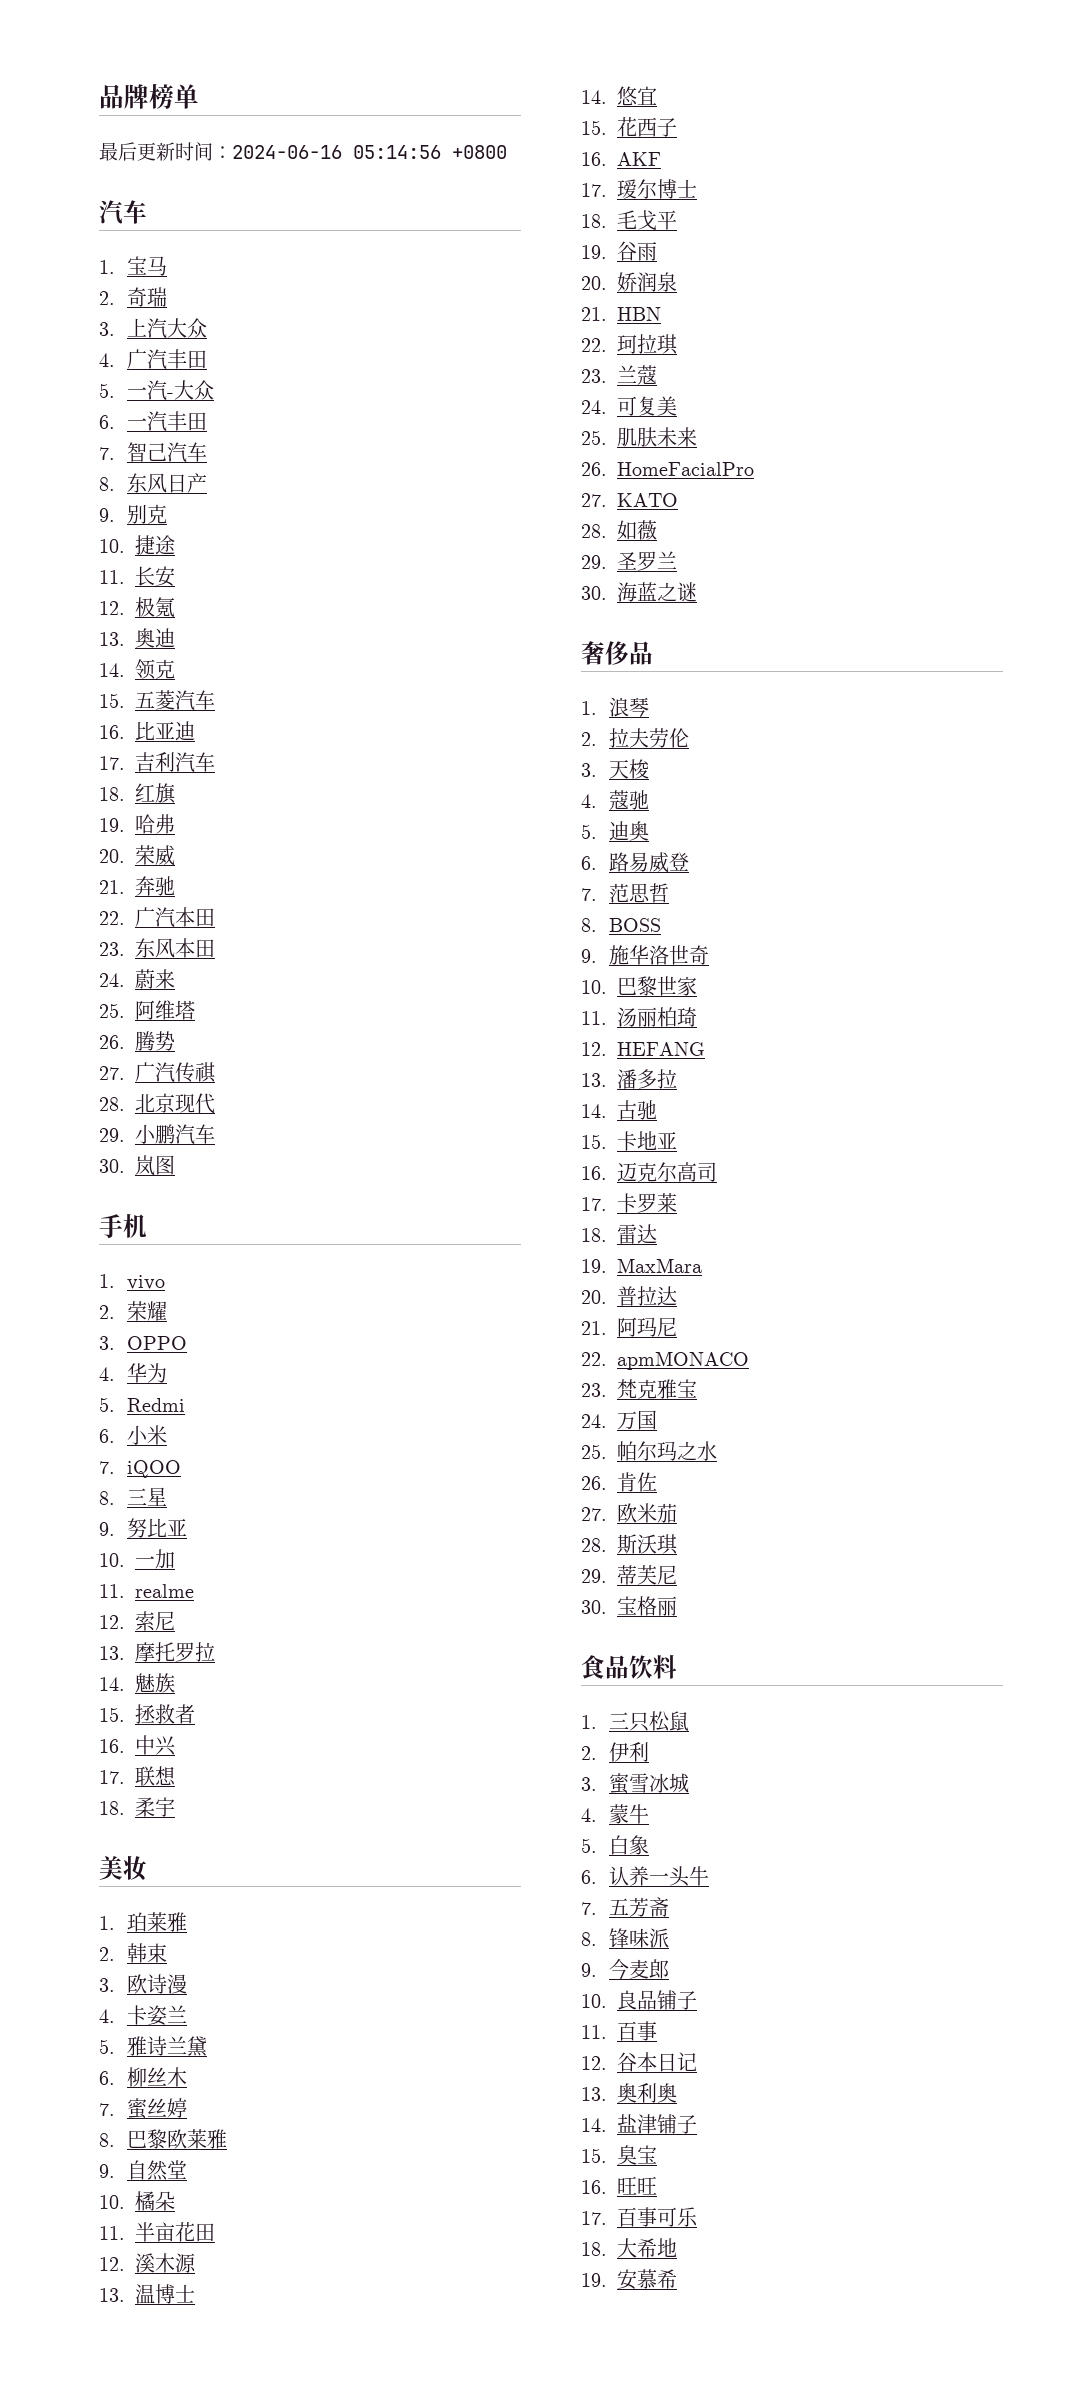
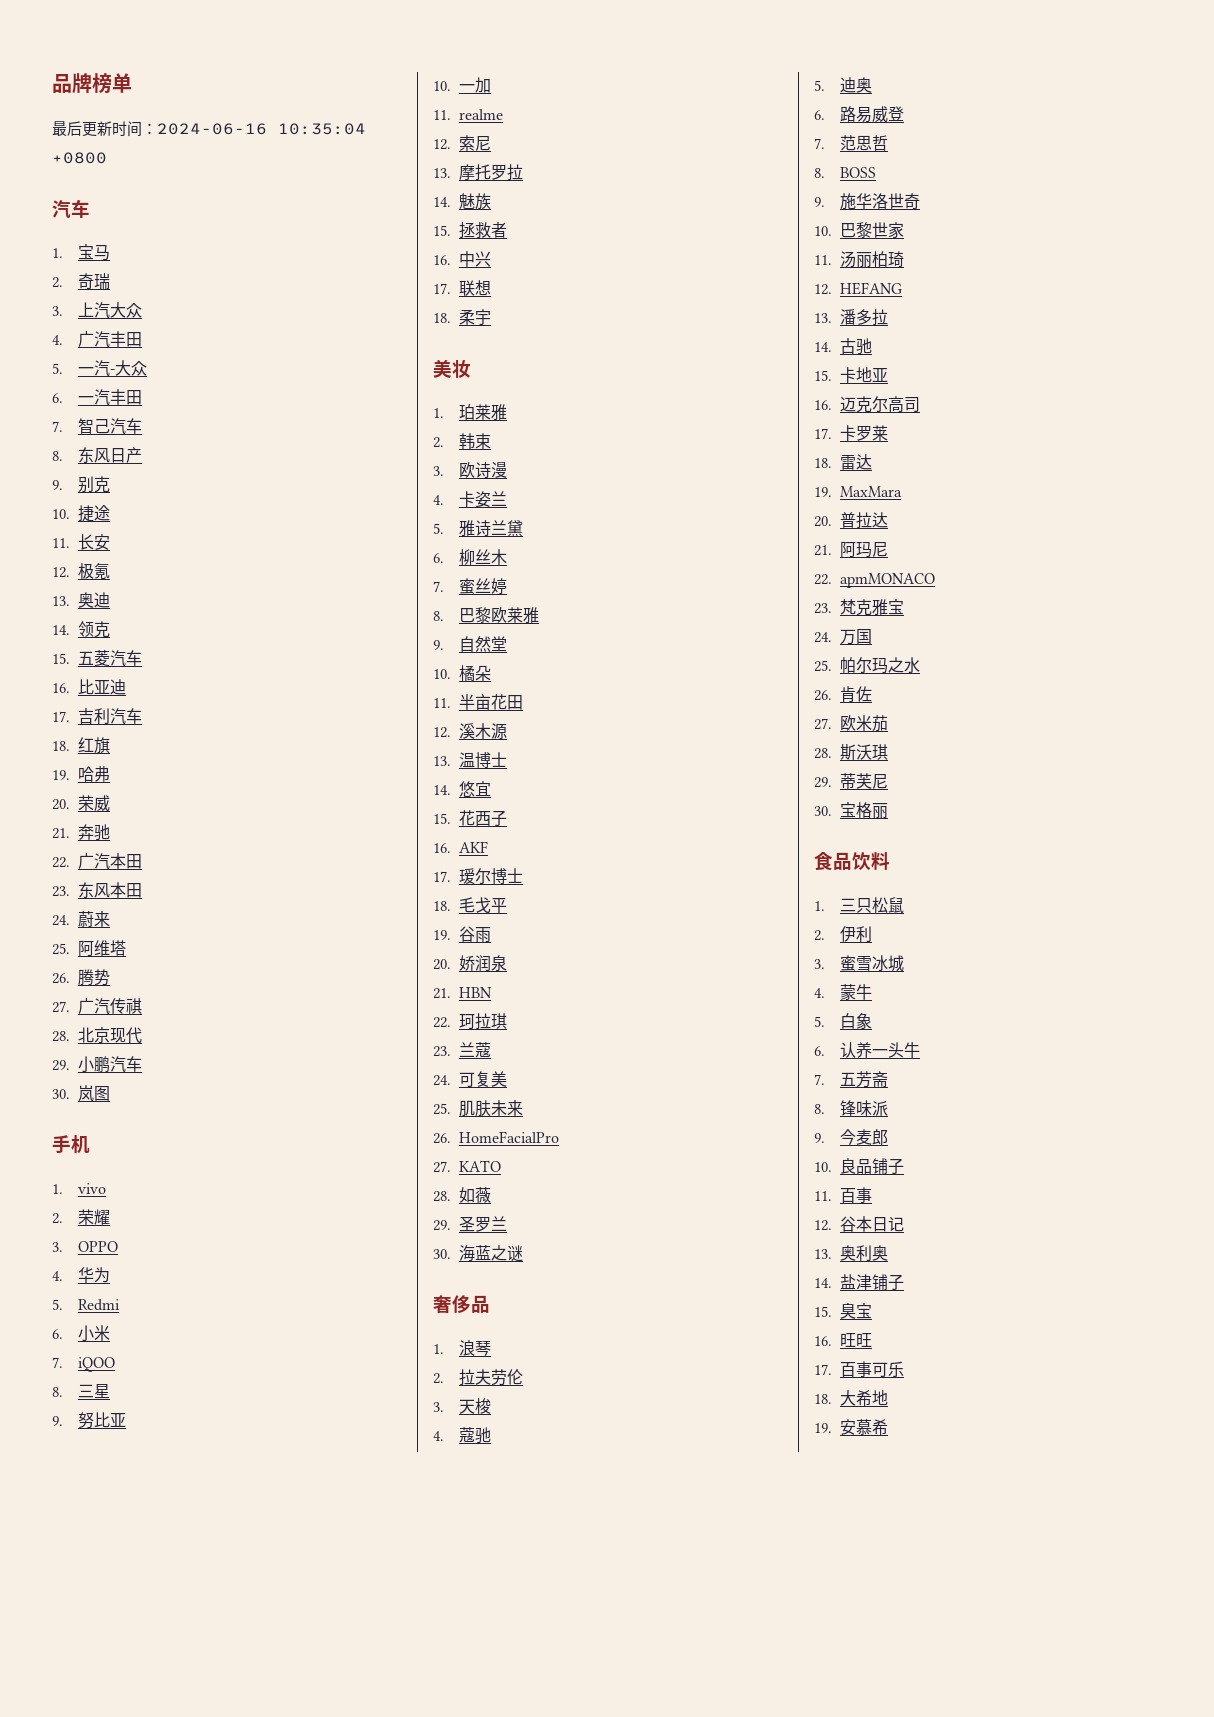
- 最后更新时间：2024-06-16 05:14:56 +0800
+ 最后更新时间：2024-06-16 10:35:04 +0800

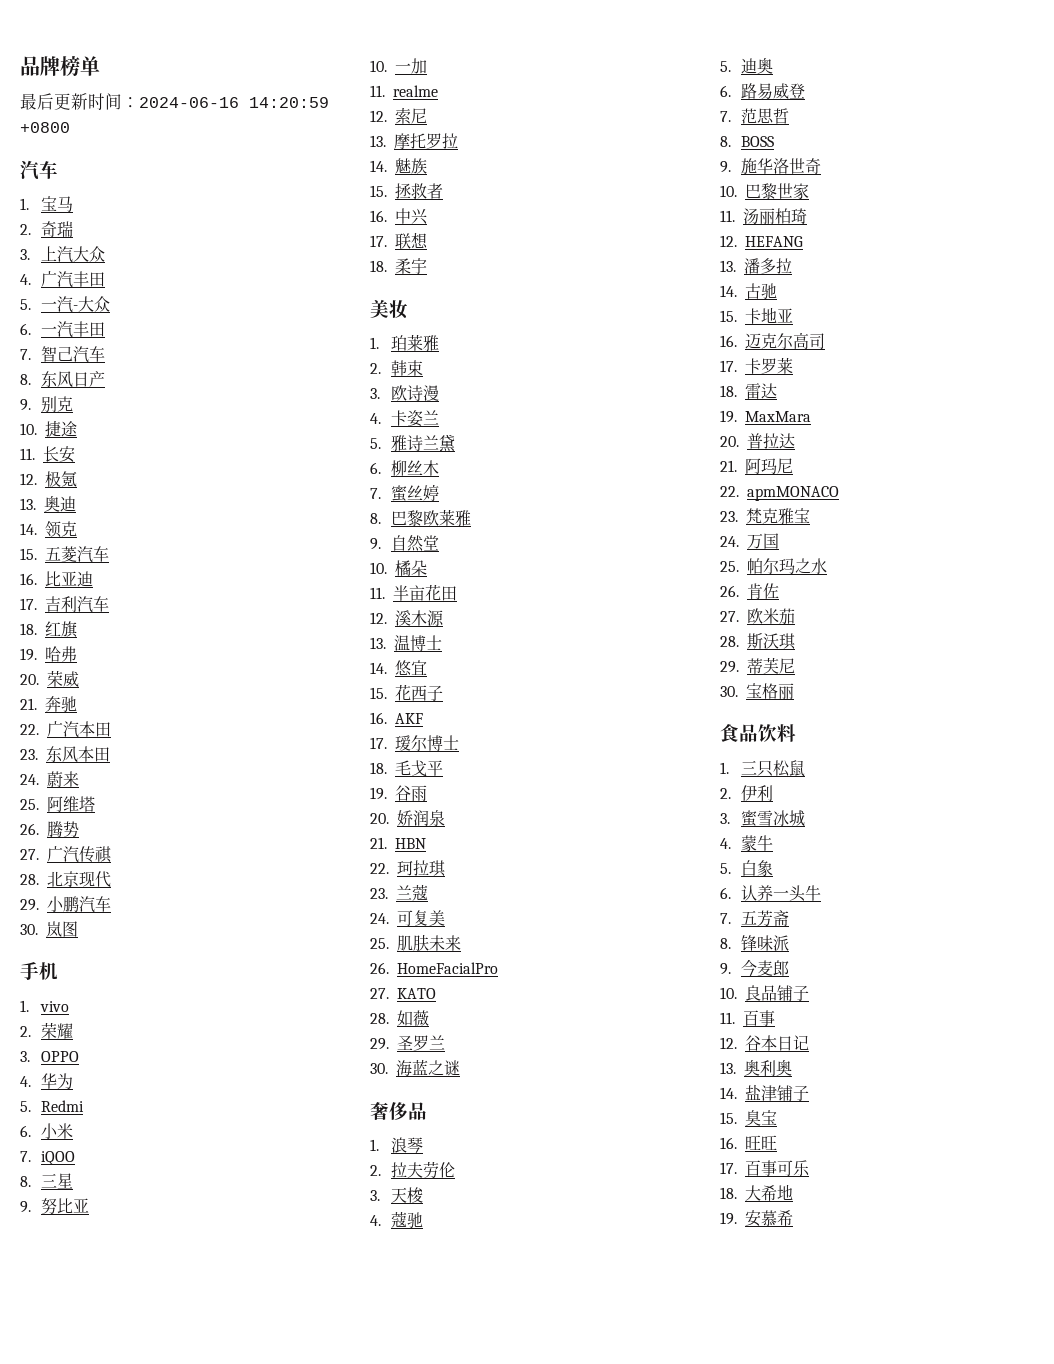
- 最后更新时间：2024-06-16 10:35:04 +0800
+ 最后更新时间：2024-06-16 14:20:59 +0800

